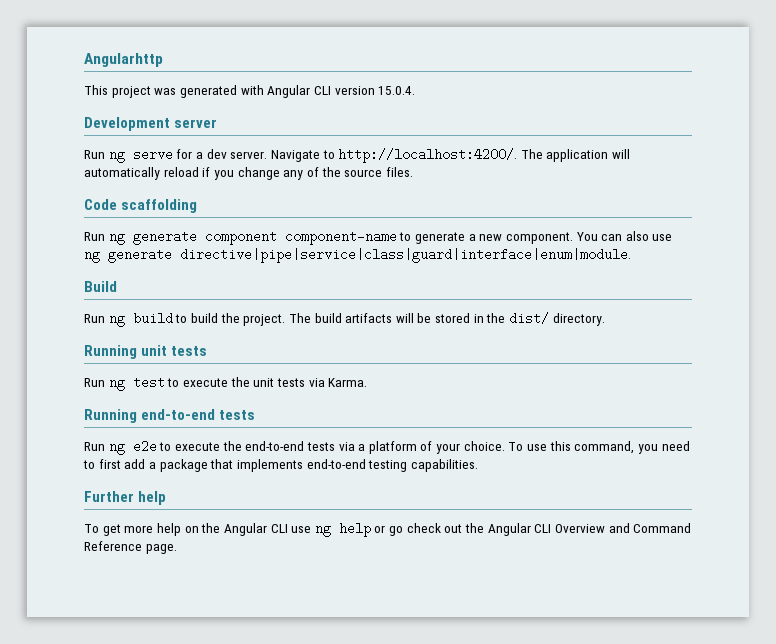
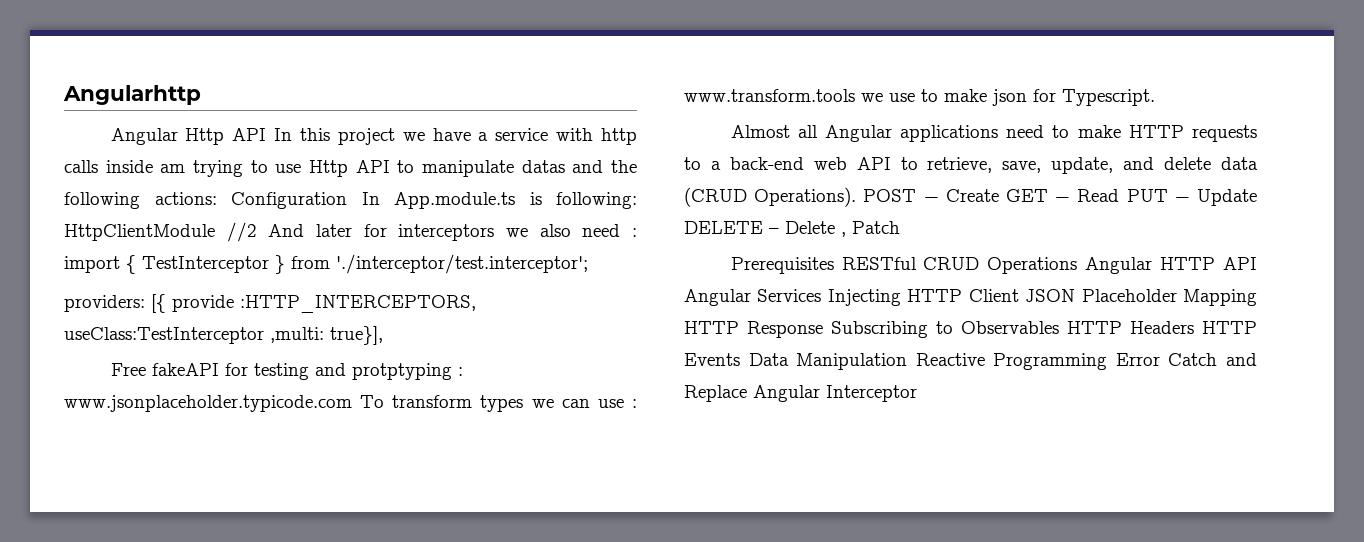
- This project was generated with Angular CLI version 15.0.4.
- Development server
- Run ng serve for a dev server. Navigate to http://localhost:4200/. The application will automatically reload if you change any of the source files.
- Code scaffolding
- Run ng generate component component-name to generate a new component. You can also use ng generate directive|pipe|service|class|guard|interface|enum|module.
- Build
- Run ng build to build the project. The build artifacts will be stored in the dist/ directory.
- Running unit tests
- Run ng test to execute the unit tests via Karma.
- Running end-to-end tests
- Run ng e2e to execute the end-to-end tests via a platform of your choice. To use this command, you need to first add a package that implements end-to-end testing capabilities.
- Further help
- To get more help on the Angular CLI use ng help or go check out the Angular CLI Overview and Command Reference page.
+ Angular Http API In this project we have a service with http calls inside am trying to use Http API to manipulate datas and the following actions: Configuration In App.module.ts is following: HttpClientModule //2 And later for interceptors we also need : import { TestInterceptor } from './interceptor/test.interceptor';
+ providers: [{ provide :HTTP_INTERCEPTORS, useClass:TestInterceptor ,multi: true}],
+ Free fakeAPI for testing and protptyping : www.jsonplaceholder.typicode.com To transform types we can use : www.transform.tools we use to make json for Typescript.
+ Almost all Angular applications need to make HTTP requests to a back-end web API to retrieve, save, update, and delete data (CRUD Operations). POST − Create GET − Read PUT − Update DELETE – Delete , Patch
+ Prerequisites RESTful CRUD Operations Angular HTTP API Angular Services Injecting HTTP Client JSON Placeholder Mapping HTTP Response Subscribing to Observables HTTP Headers HTTP Events Data Manipulation Reactive Programming Error Catch and Replace Angular Interceptor

